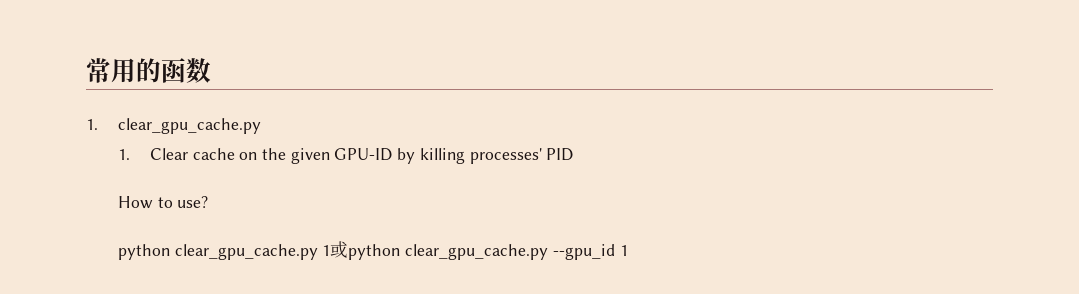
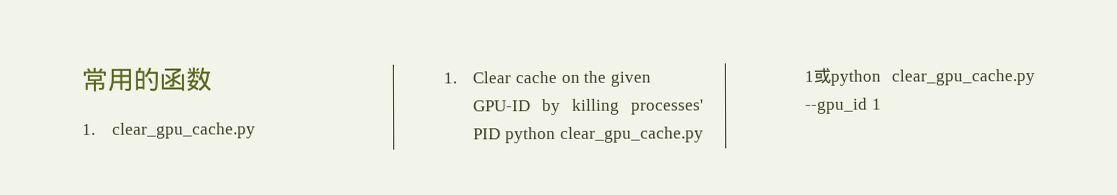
- 1. Clear cache on the given GPU-ID by killing processes' PID
- How to use?
- python clear_gpu_cache.py 1或python clear_gpu_cache.py --gpu_id 1
+ 1. Clear cache on the given GPU-ID by killing processes' PID python clear_gpu_cache.py 1或python clear_gpu_cache.py --gpu_id 1

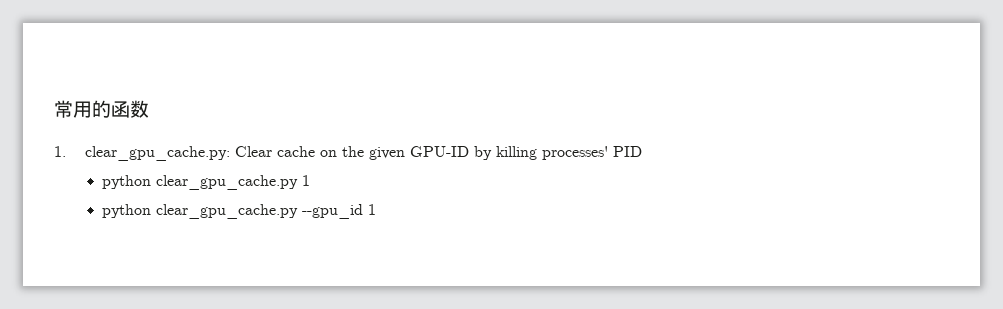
- 1. clear_gpu_cache.py
- 1. Clear cache on the given GPU-ID by killing processes' PID python clear_gpu_cache.py 1或python clear_gpu_cache.py --gpu_id 1
+ 1. clear_gpu_cache.py: Clear cache on the given GPU-ID by killing processes' PID
+ python clear_gpu_cache.py 1
+ python clear_gpu_cache.py --gpu_id 1

